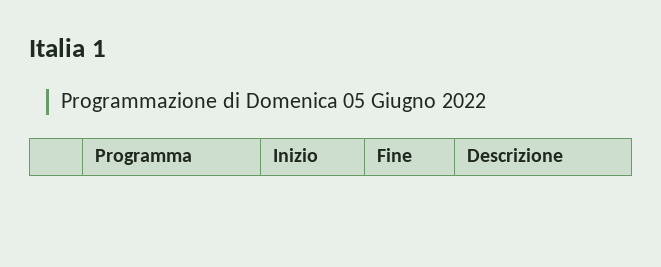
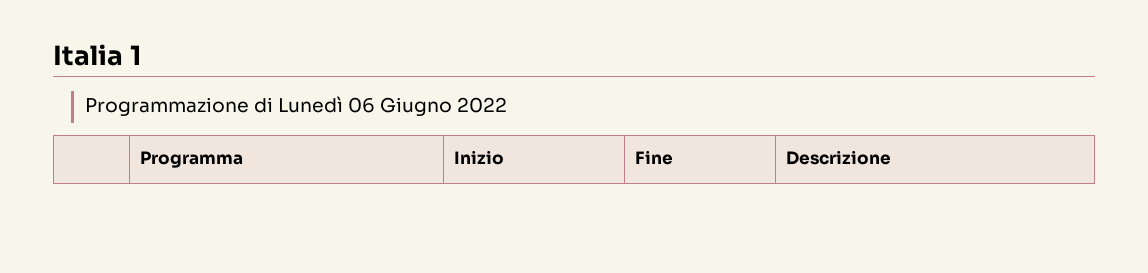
- Programmazione di Domenica 05 Giugno 2022
+ Programmazione di Lunedì 06 Giugno 2022

